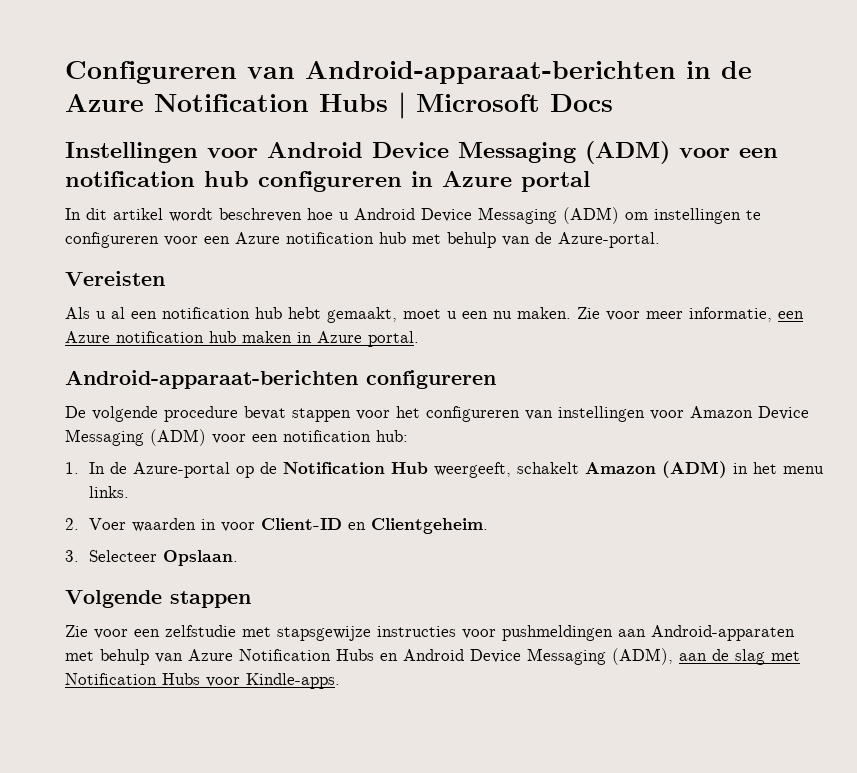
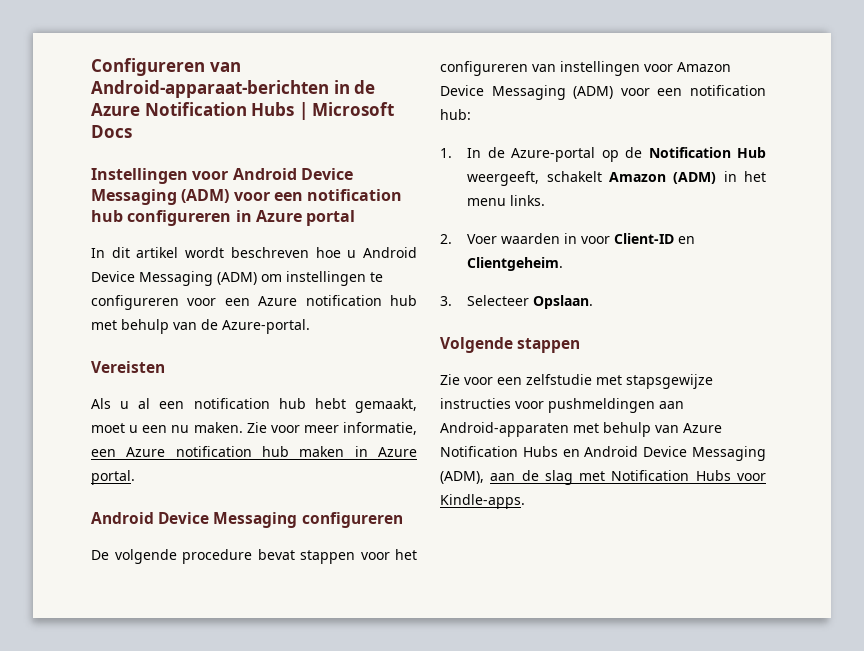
- Android-apparaat-berichten configureren
+ Android Device Messaging configureren

